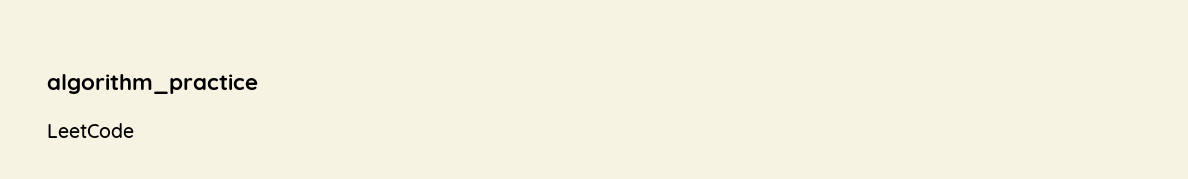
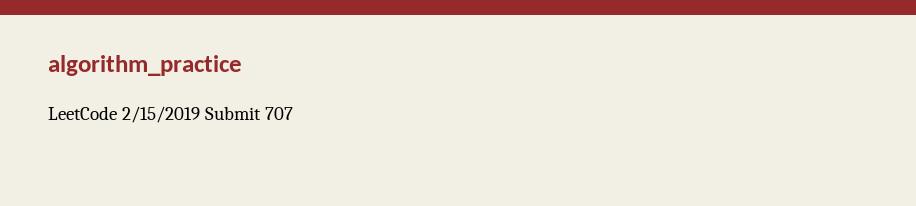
- LeetCode
+ LeetCode 2/15/2019 Submit 707

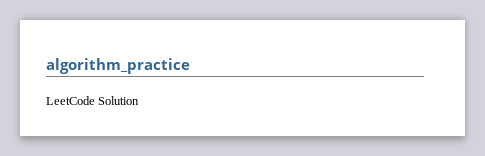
- LeetCode 2/15/2019 Submit 707
+ LeetCode Solution

